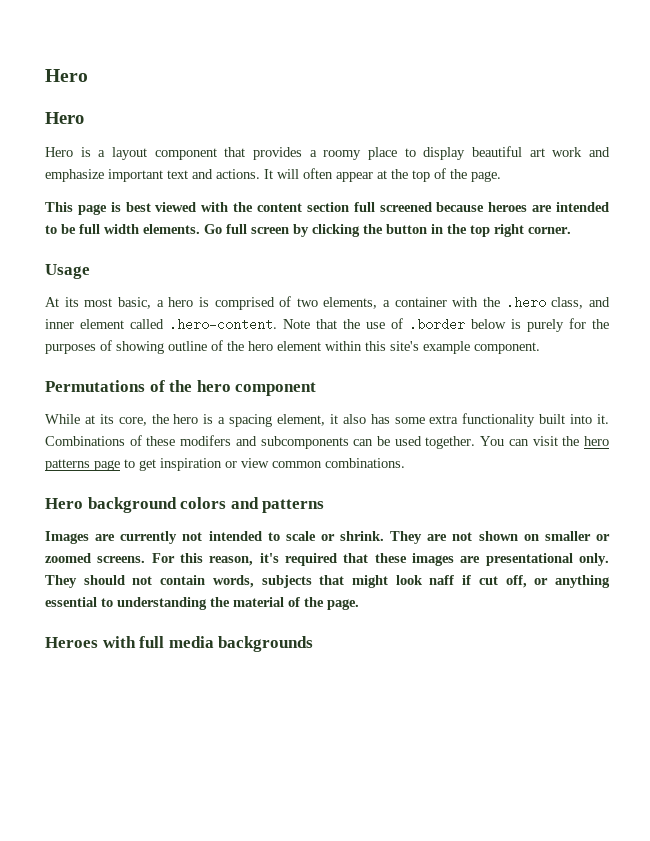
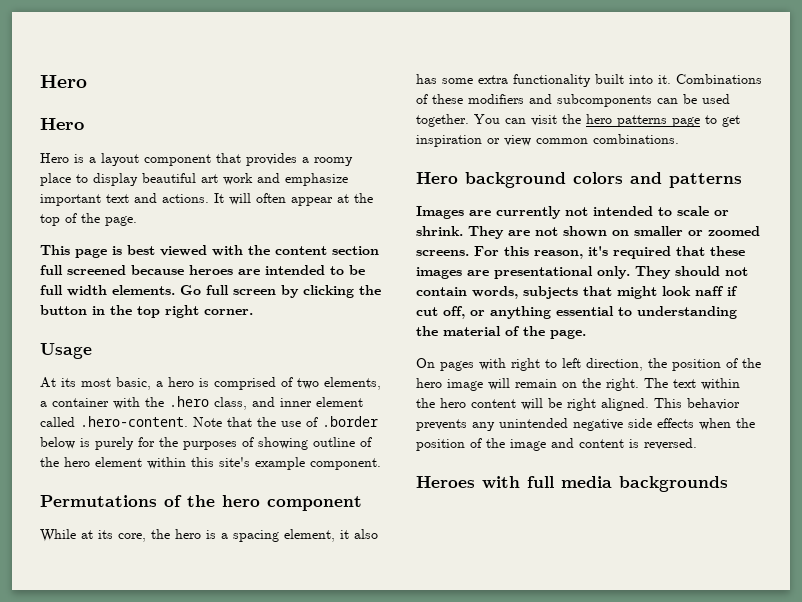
- Combinations of these modifers and subcomponents can be used together.
+ Combinations of these modifiers and subcomponents can be used together.
+ On pages with right to left direction, the position of the hero image will remain on the right. The text within the hero content will be right aligned. This behavior prevents any unintended negative side effects when the position of the image and content is reversed.

